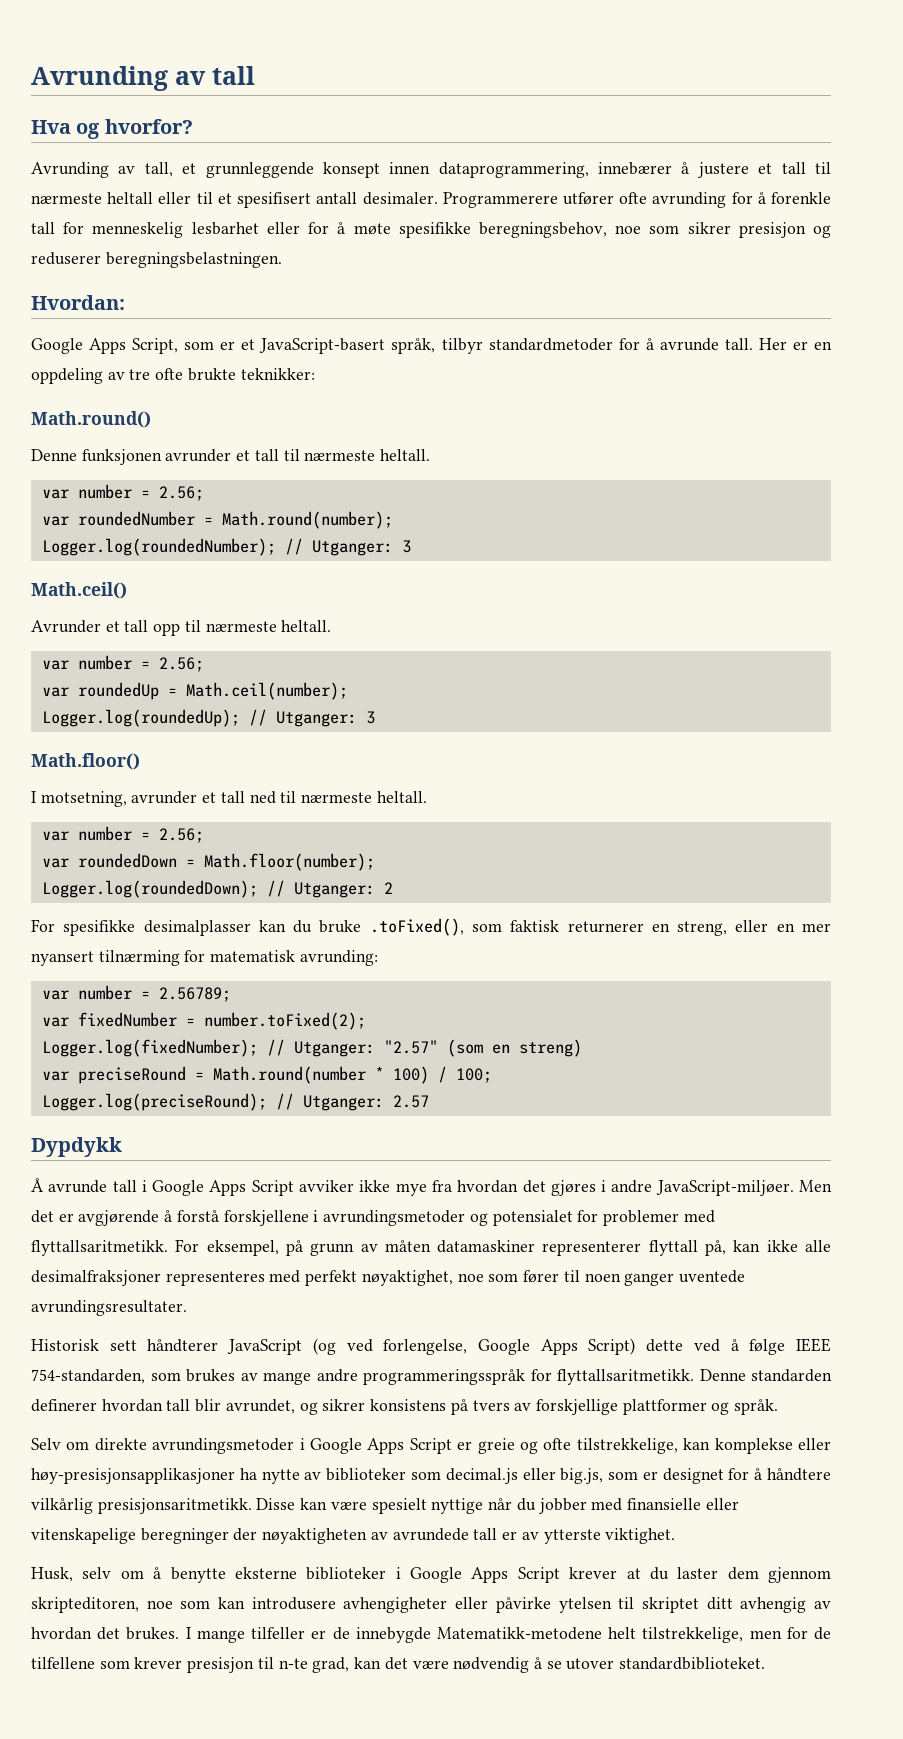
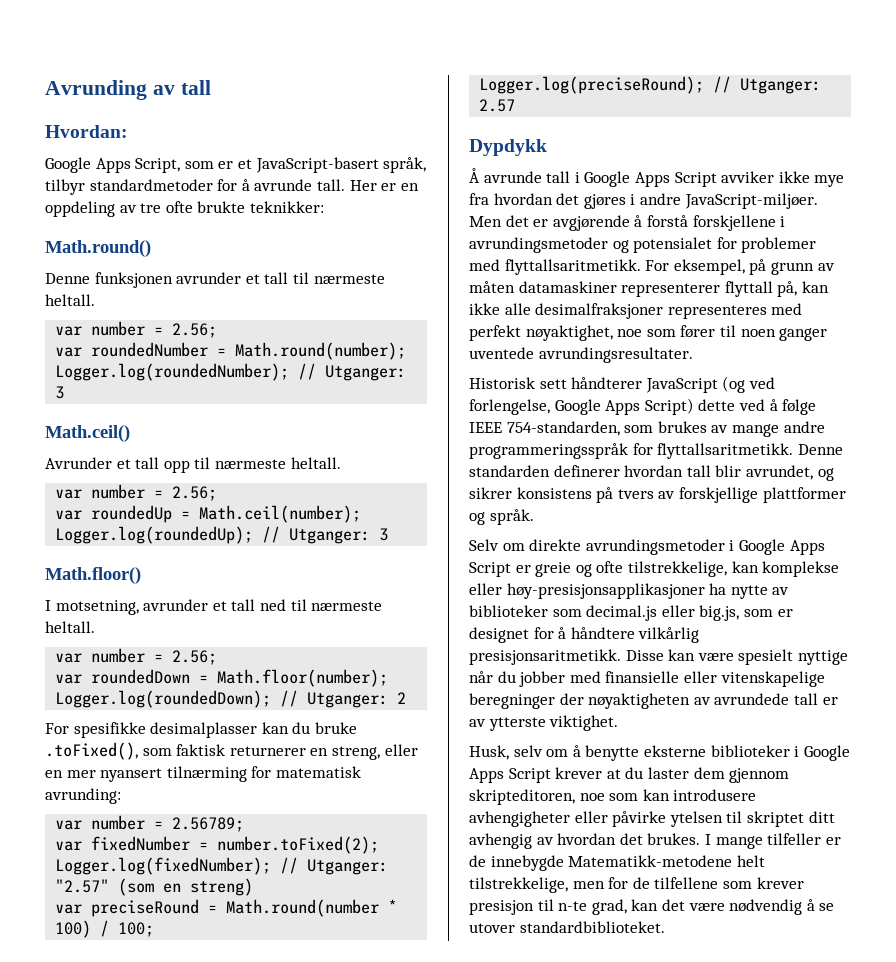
- Hva og hvorfor?
- Avrunding av tall, et grunnleggende konsept innen dataprogrammering, innebærer å justere et tall til nærmeste heltall eller til et spesifisert antall desimaler. Programmerere utfører ofte avrunding for å forenkle tall for menneskelig lesbarhet eller for å møte spesifikke beregningsbehov, noe som sikrer presisjon og reduserer beregningsbelastningen.

